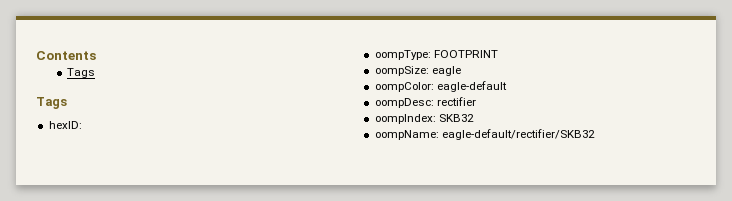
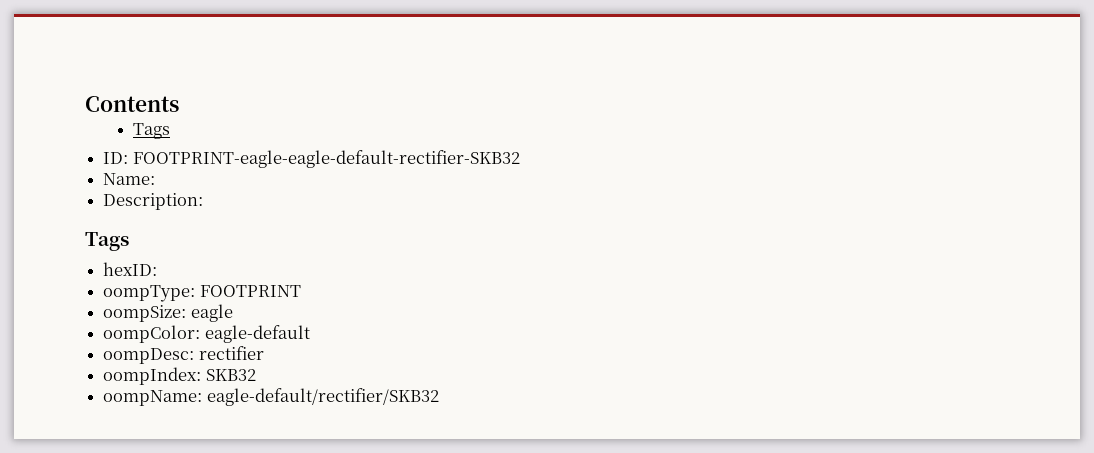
+ ID: FOOTPRINT-eagle-eagle-default-rectifier-SKB32
+ Name:
+ Description:

